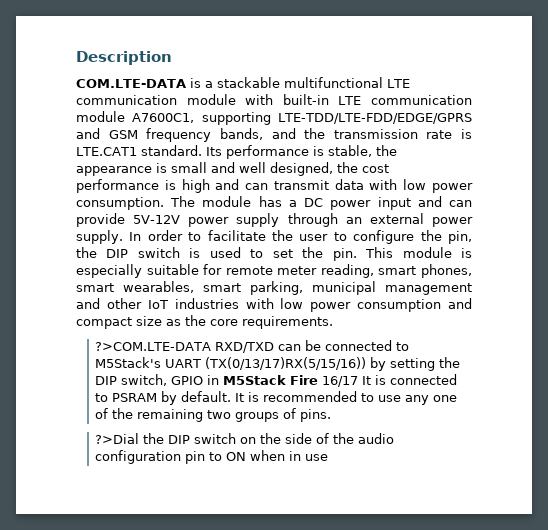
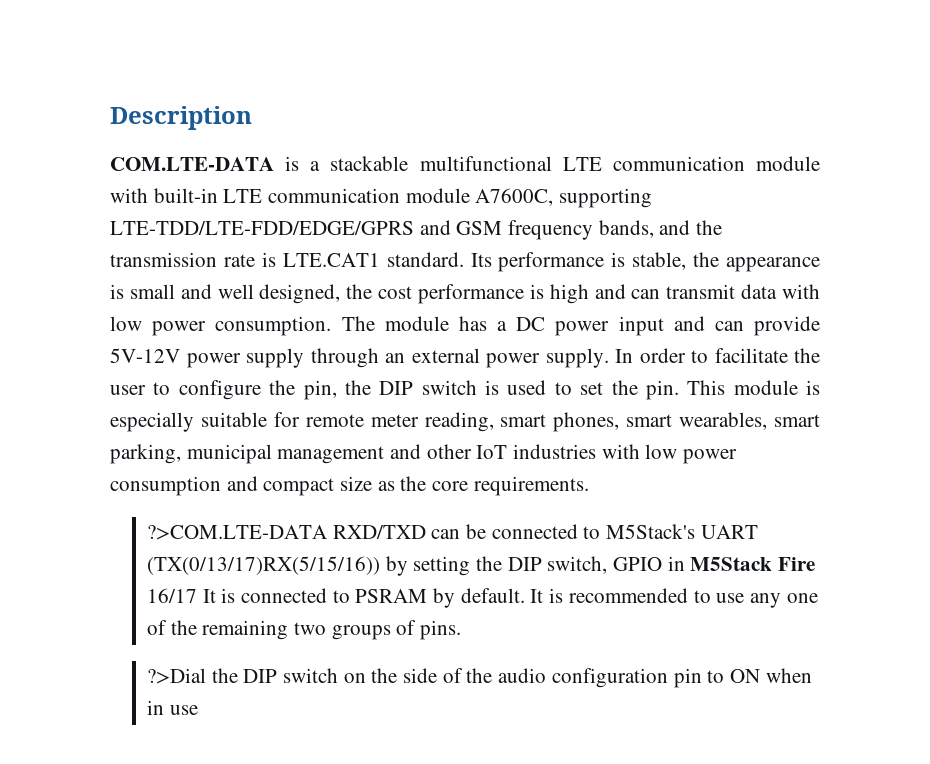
- COM.LTE-DATA is a stackable multifunctional LTE communication module with built-in LTE communication module A7600C1, supporting LTE-TDD/LTE-FDD/EDGE/GPRS and GSM frequency bands, and the transmission rate is LTE.CAT1 standard.
+ COM.LTE-DATA is a stackable multifunctional LTE communication module with built-in LTE communication module A7600C, supporting LTE-TDD/LTE-FDD/EDGE/GPRS and GSM frequency bands, and the transmission rate is LTE.CAT1 standard.

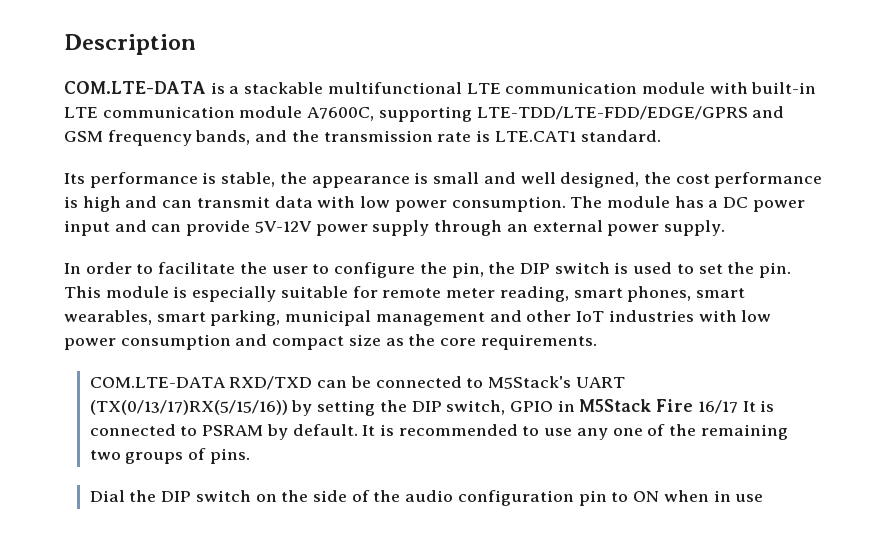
- COM.LTE-DATA is a stackable multifunctional LTE communication module with built-in LTE communication module A7600C, supporting LTE-TDD/LTE-FDD/EDGE/GPRS and GSM frequency bands, and the transmission rate is LTE.CAT1 standard. Its performance is stable, the appearance is small and well designed, the cost performance is high and can transmit data with low power consumption.
+ COM.LTE-DATA is a stackable multifunctional LTE communication module with built-in LTE communication module A7600C, supporting LTE-TDD/LTE-FDD/EDGE/GPRS and GSM frequency bands, and the transmission rate is LTE.CAT1 standard.
+ Its performance is stable, the appearance is small and well designed, the cost performance is high and can transmit data with low power consumption.
- The module has a DC power input and can provide 5V-12V power supply through an external power supply. In order to facilitate the user to configure the pin, the DIP switch is used to set the pin.
+ The module has a DC power input and can provide 5V-12V power supply through an external power supply.
+ In order to facilitate the user to configure the pin, the DIP switch is used to set the pin.
- ?>COM.LTE-DATA RXD/TXD can be connected to M5Stack's UART (TX(0/13/17)RX(5/15/16)) by setting the DIP switch, GPIO in M5Stack Fire 16/17 It is connected to PSRAM by default.
+ COM.LTE-DATA RXD/TXD can be connected to M5Stack's UART (TX(0/13/17)RX(5/15/16)) by setting the DIP switch, GPIO in M5Stack Fire 16/17 It is connected to PSRAM by default.
- ?>Dial the DIP switch on the side of the audio configuration pin to ON when in use
+ Dial the DIP switch on the side of the audio configuration pin to ON when in use

